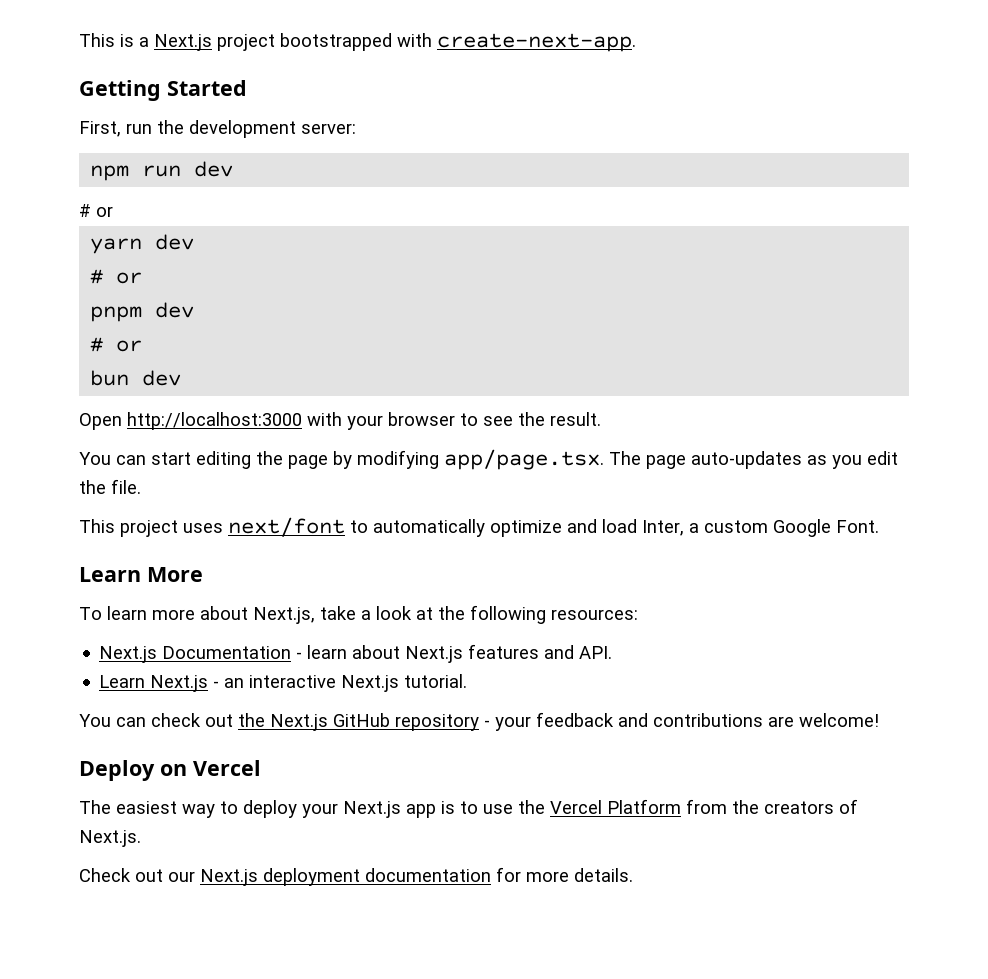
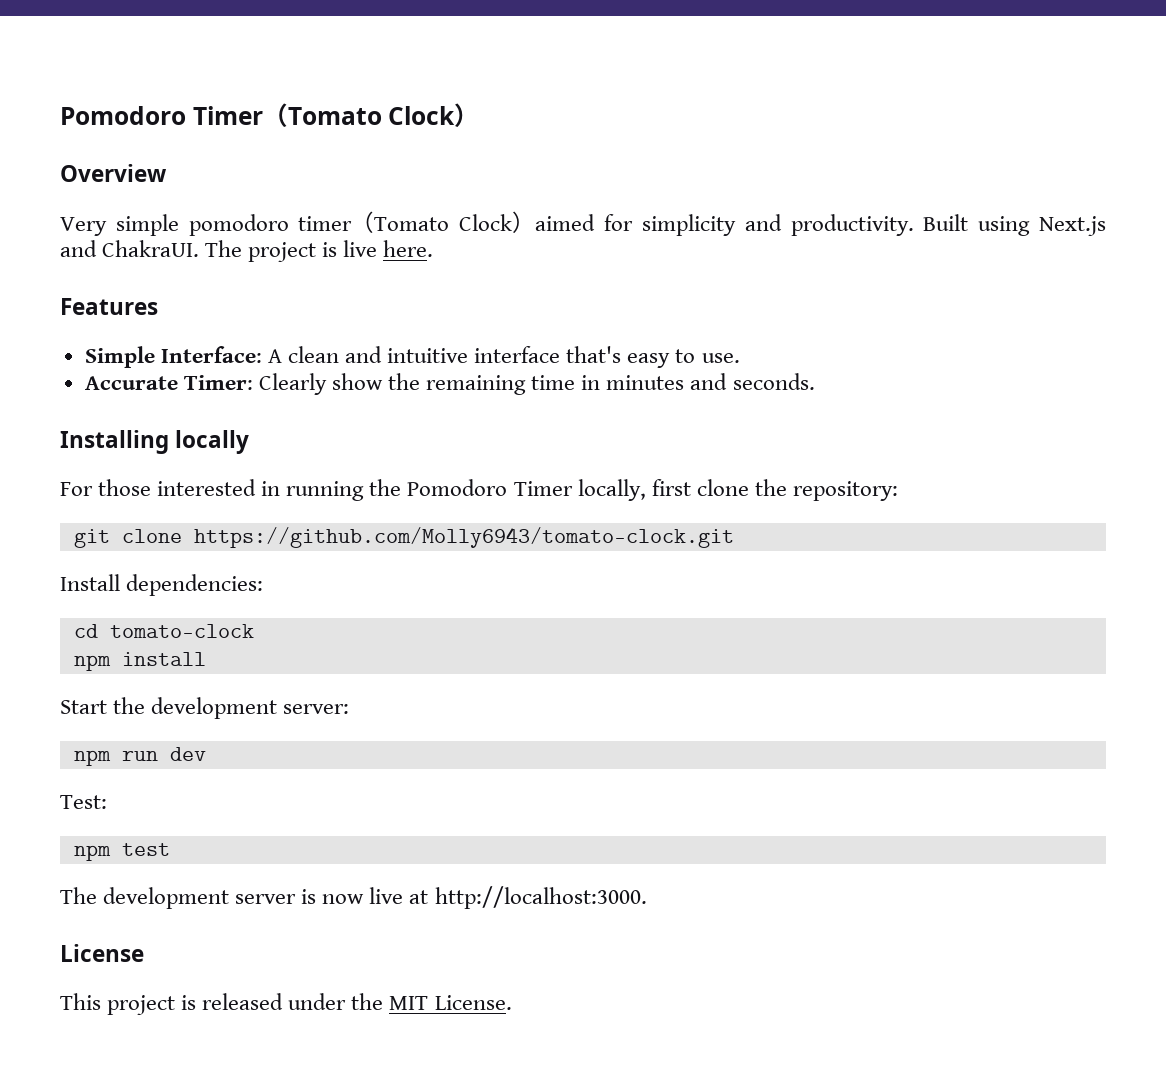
- This is a Next.js project bootstrapped with create-next-app.
- Getting Started
- First, run the development server:
+ Pomodoro Timer（Tomato Clock）
+ Overview
+ Very simple pomodoro timer（Tomato Clock）aimed for simplicity and productivity. Built using Next.js and ChakraUI. The project is live here.
+ Features
+ Simple Interface: A clean and intuitive interface that's easy to use.
+ Accurate Timer: Clearly show the remaining time in minutes and seconds.
+ Installing locally
+ For those interested in running the Pomodoro Timer locally, first clone the repository:
+ git clone https://github.com/Molly6943/tomato-clock.git
+ Install dependencies:
+ cd tomato-clock
+ npm install
+ Start the development server:
  npm run dev
- # or
- yarn dev
- # or
- pnpm dev
- # or
- bun dev
- Open http://localhost:3000 with your browser to see the result.
- You can start editing the page by modifying app/page.tsx. The page auto-updates as you edit the file.
- This project uses next/font to automatically optimize and load Inter, a custom Google Font.
- Learn More
- To learn more about Next.js, take a look at the following resources:
- Next.js Documentation - learn about Next.js features and API.
- Learn Next.js - an interactive Next.js tutorial.
- You can check out the Next.js GitHub repository - your feedback and contributions are welcome!
- Deploy on Vercel
- The easiest way to deploy your Next.js app is to use the Vercel Platform from the creators of Next.js.
- Check out our Next.js deployment documentation for more details.
+ Test:
+ npm test
+ The development server is now live at http://localhost:3000.
+ License
+ This project is released under the MIT License.

